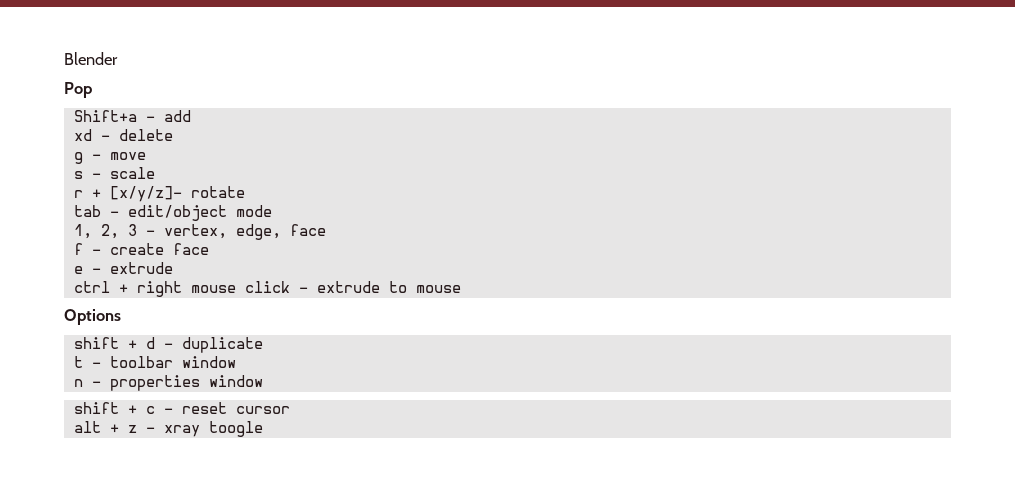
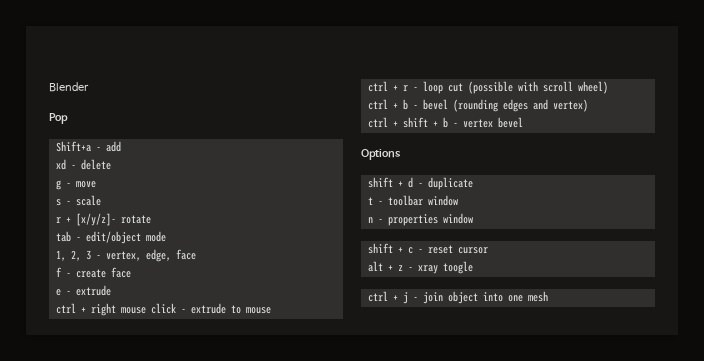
+ ctrl + r - loop cut (possible with scroll wheel)
+ ctrl + b - bevel (rounding edges and vertex)
+ ctrl + shift + b - vertex bevel
+ ctrl + j - join object into one mesh

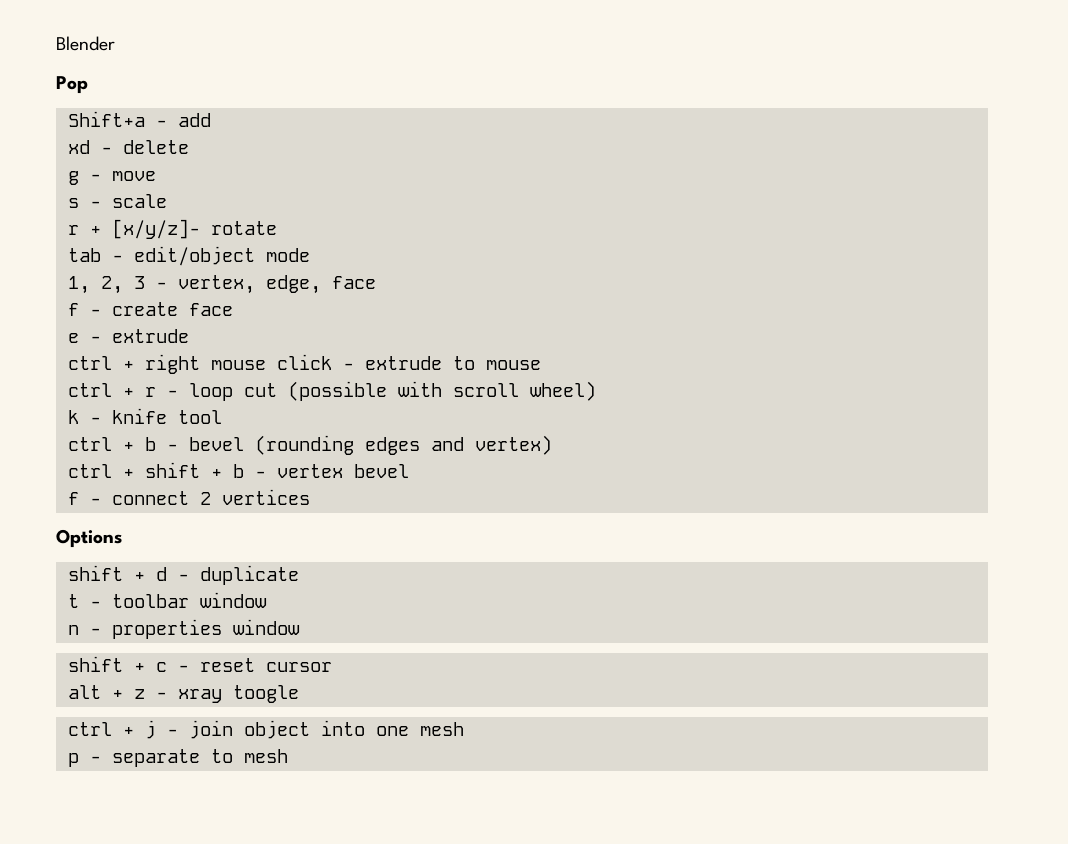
+ k - knife tool
+ f - connect 2 vertices
+ p - separate to mesh

